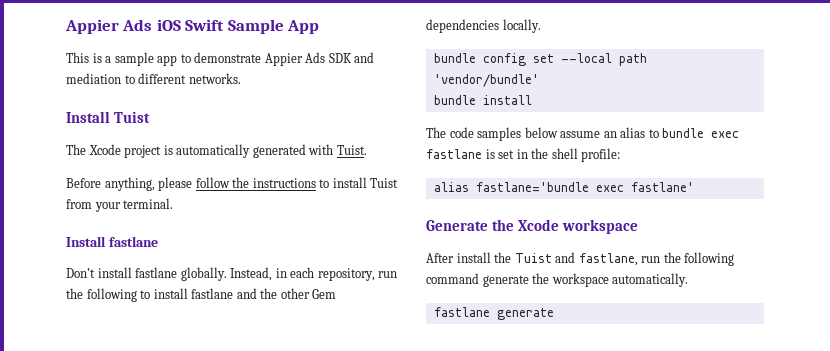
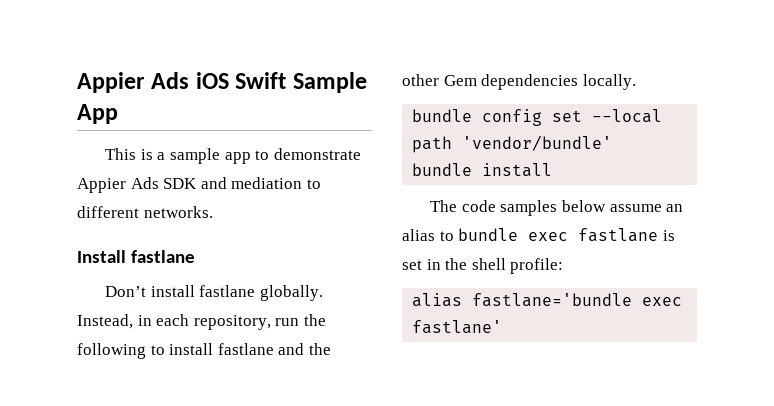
- Install Tuist
- The Xcode project is automatically generated with Tuist.
- Before anything, please follow the instructions to install Tuist from your terminal.
- Generate the Xcode workspace
- After install the Tuist and fastlane, run the following command generate the workspace automatically.
- fastlane generate

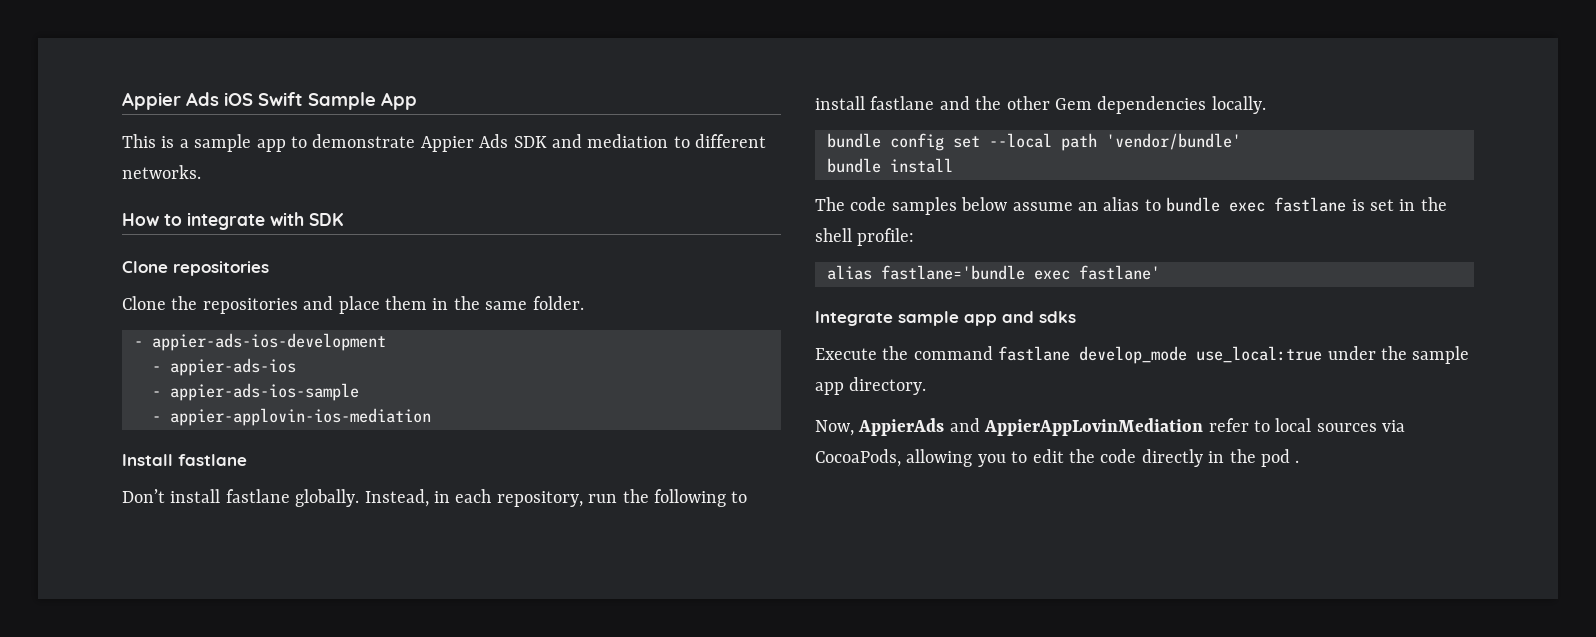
+ How to integrate with SDK
+ Clone repositories
+ Clone the repositories and place them in the same folder.
+ - appier-ads-ios-development
+ - appier-ads-ios
+ - appier-ads-ios-sample
+ - appier-applovin-ios-mediation
+ Integrate sample app and sdks
+ Execute the command fastlane develop_mode use_local:true under the sample app directory.
+ Now, AppierAds and AppierAppLovinMediation refer to local sources via CocoaPods, allowing you to edit the code directly in the pod .

